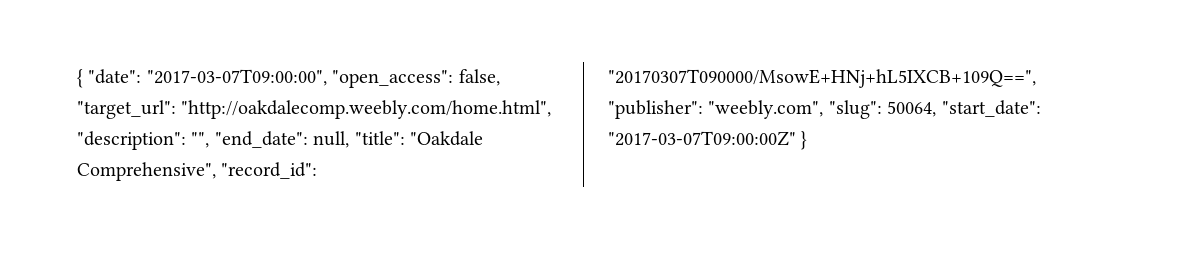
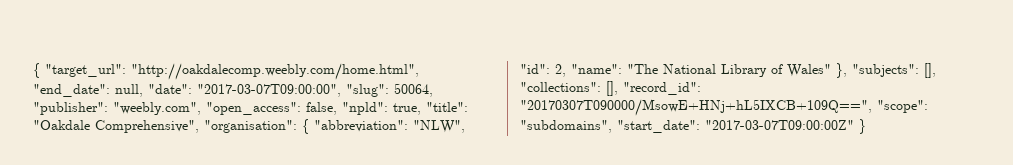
- { "date": "2017-03-07T09:00:00", "open_access": false, "target_url": "http://oakdalecomp.weebly.com/home.html", "description": "", "end_date": null, "title": "Oakdale Comprehensive", "record_id": "20170307T090000/MsowE+HNj+hL5IXCB+109Q==", "publisher": "weebly.com", "slug": 50064, "start_date": "2017-03-07T09:00:00Z" }
+ { "target_url": "http://oakdalecomp.weebly.com/home.html", "end_date": null, "date": "2017-03-07T09:00:00", "slug": 50064, "publisher": "weebly.com", "open_access": false, "npld": true, "title": "Oakdale Comprehensive", "organisation": { "abbreviation": "NLW", "id": 2, "name": "The National Library of Wales" }, "subjects": [], "collections": [], "record_id": "20170307T090000/MsowE+HNj+hL5IXCB+109Q==", "scope": "subdomains", "start_date": "2017-03-07T09:00:00Z" }

